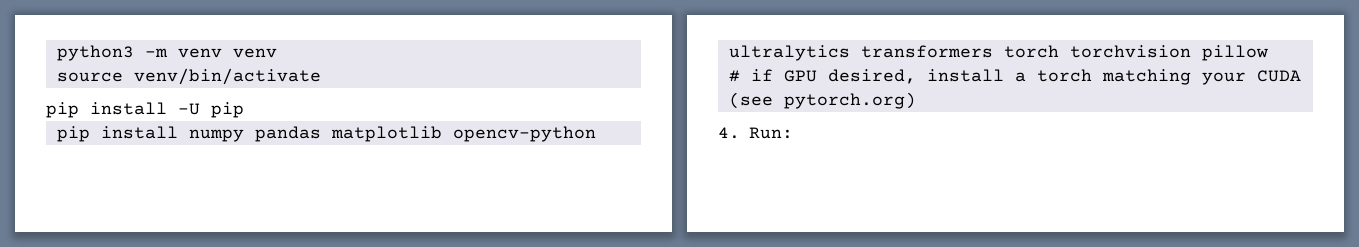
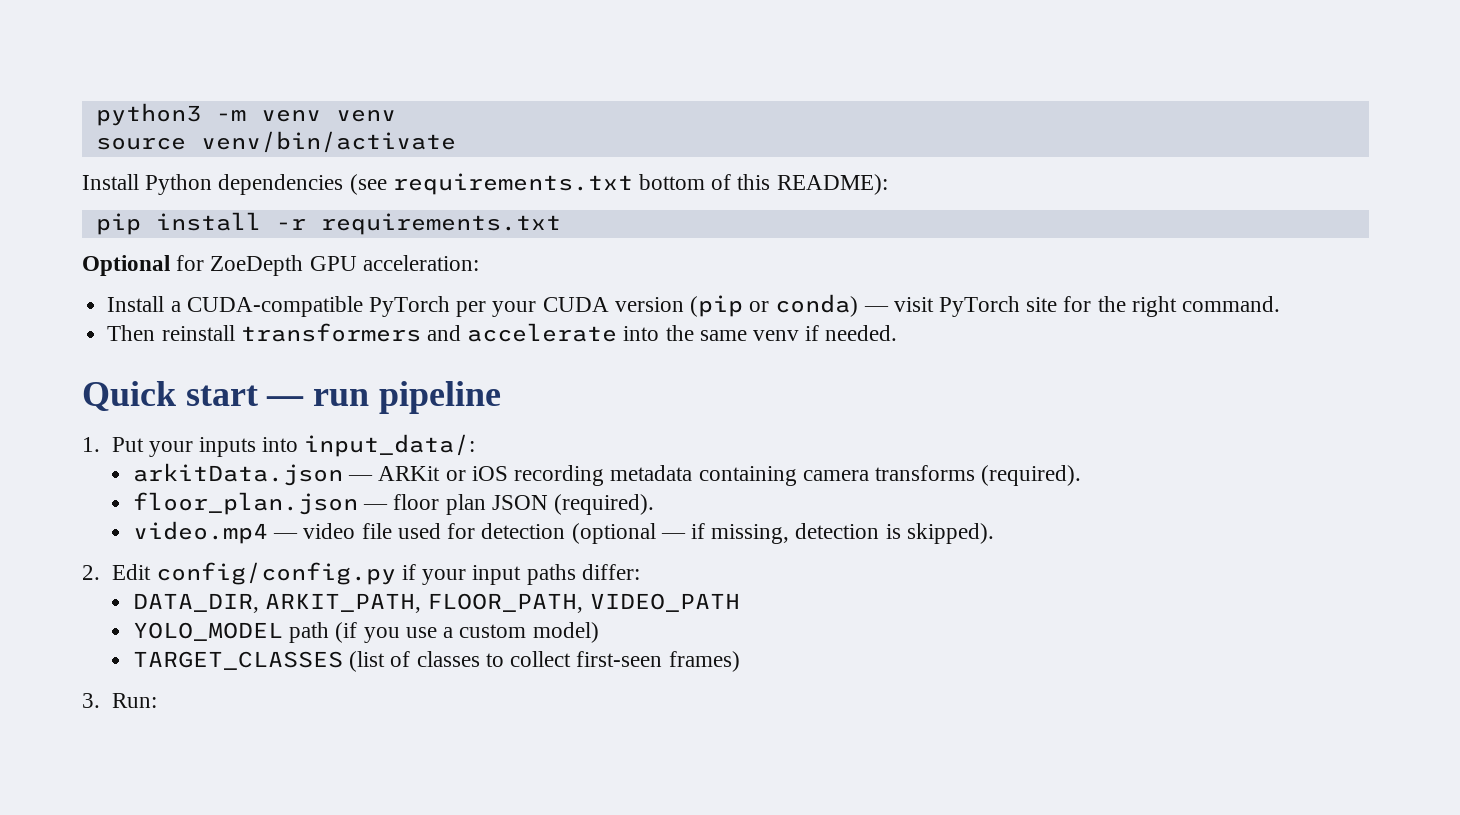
- pip install -U pip
- pip install numpy pandas matplotlib opencv-python ultralytics transformers torch torchvision pillow
- # if GPU desired, install a torch matching your CUDA (see pytorch.org)
- 4. Run:
+ Install Python dependencies (see requirements.txt bottom of this README):
+ pip install -r requirements.txt
+ Optional for ZoeDepth GPU acceleration:
+ Install a CUDA-compatible PyTorch per your CUDA version (pip or conda) — visit PyTorch site for the right command.
+ Then reinstall transformers and accelerate into the same venv if needed.
+ Quick start — run pipeline
+ 1. Put your inputs into input_data/:
+ arkitData.json — ARKit or iOS recording metadata containing camera transforms (required).
+ floor_plan.json — floor plan JSON (required).
+ video.mp4 — video file used for detection (optional — if missing, detection is skipped).
+ 2. Edit config/config.py if your input paths differ:
+ DATA_DIR, ARKIT_PATH, FLOOR_PATH, VIDEO_PATH
+ YOLO_MODEL path (if you use a custom model)
+ TARGET_CLASSES (list of classes to collect first-seen frames)
+ 3. Run:

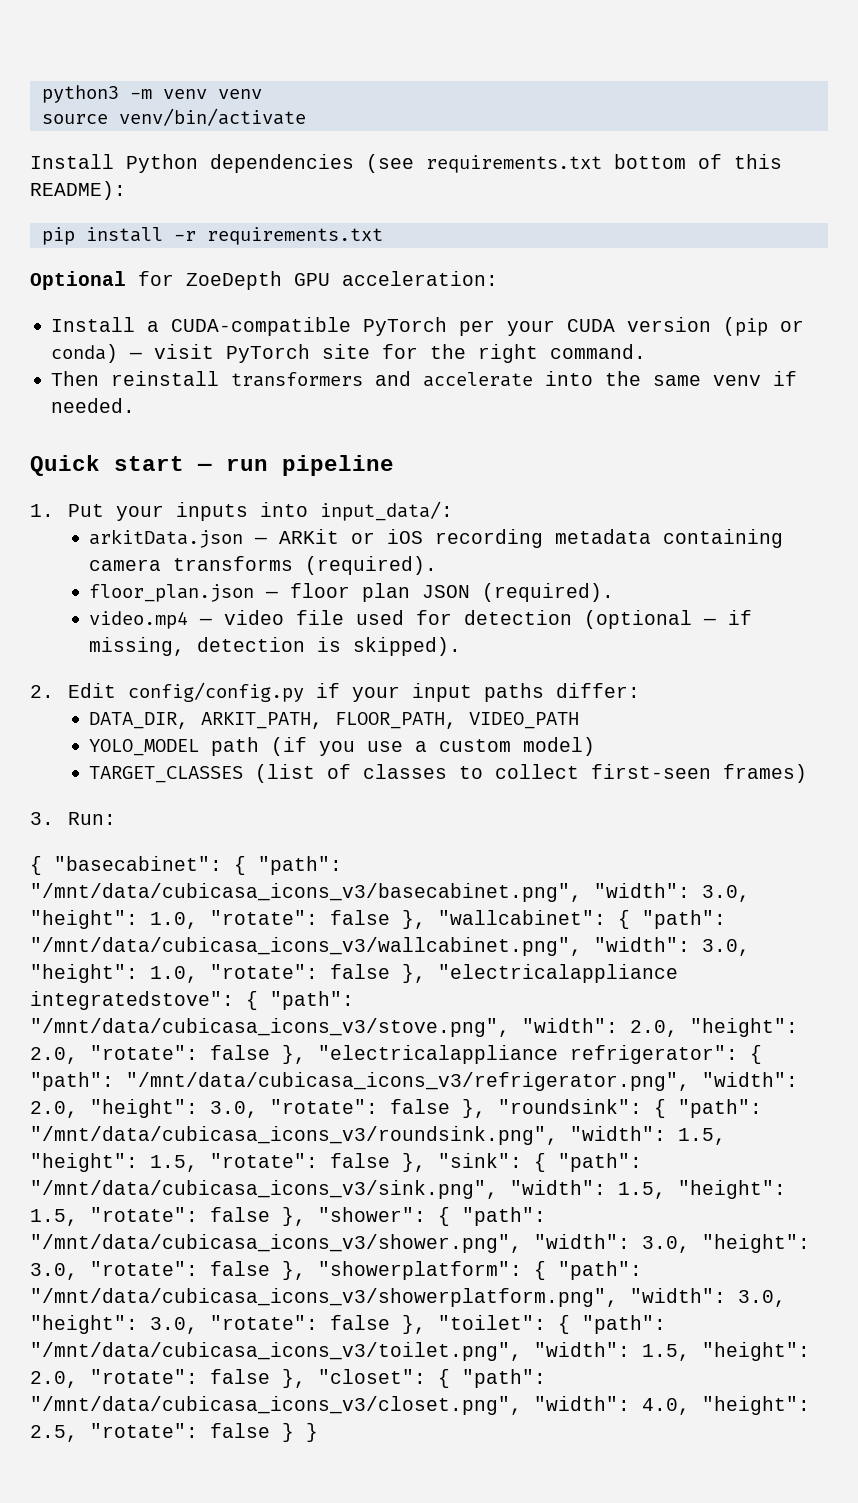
+ { "basecabinet": { "path": "/mnt/data/cubicasa_icons_v3/basecabinet.png", "width": 3.0, "height": 1.0, "rotate": false }, "wallcabinet": { "path": "/mnt/data/cubicasa_icons_v3/wallcabinet.png", "width": 3.0, "height": 1.0, "rotate": false }, "electricalappliance integratedstove": { "path": "/mnt/data/cubicasa_icons_v3/stove.png", "width": 2.0, "height": 2.0, "rotate": false }, "electricalappliance refrigerator": { "path": "/mnt/data/cubicasa_icons_v3/refrigerator.png", "width": 2.0, "height": 3.0, "rotate": false }, "roundsink": { "path": "/mnt/data/cubicasa_icons_v3/roundsink.png", "width": 1.5, "height": 1.5, "rotate": false }, "sink": { "path": "/mnt/data/cubicasa_icons_v3/sink.png", "width": 1.5, "height": 1.5, "rotate": false }, "shower": { "path": "/mnt/data/cubicasa_icons_v3/shower.png", "width": 3.0, "height": 3.0, "rotate": false }, "showerplatform": { "path": "/mnt/data/cubicasa_icons_v3/showerplatform.png", "width": 3.0, "height": 3.0, "rotate": false }, "toilet": { "path": "/mnt/data/cubicasa_icons_v3/toilet.png", "width": 1.5, "height": 2.0, "rotate": false }, "closet": { "path": "/mnt/data/cubicasa_icons_v3/closet.png", "width": 4.0, "height": 2.5, "rotate": false } }

